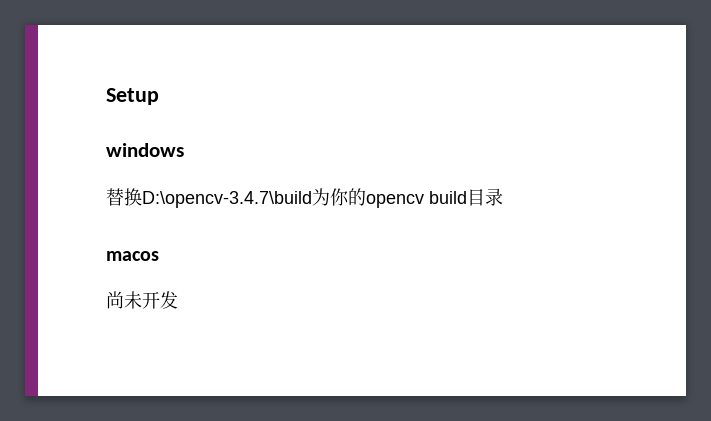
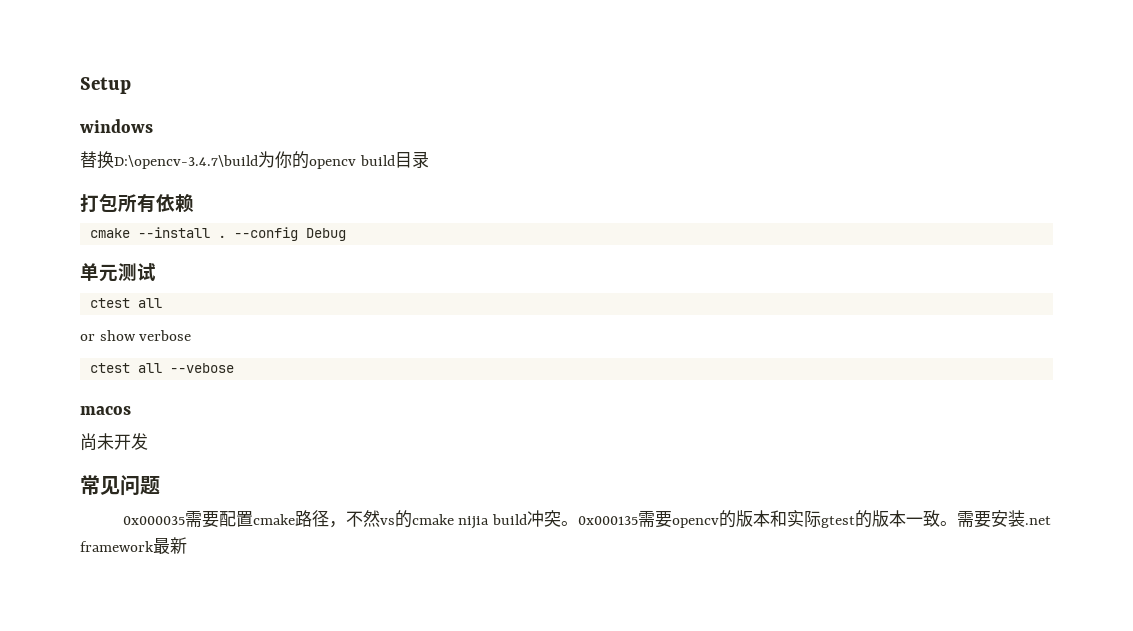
+ 打包所有依赖
+ cmake --install . --config Debug
+ 单元测试
+ ctest all
+ or show verbose
+ ctest all --vebose
  macos
  尚未开发
+ 常见问题
+ 0x000035需要配置cmake路径，不然vs的cmake nijia build冲突。0x000135需要opencv的版本和实际gtest的版本一致。需要安装.net framework最新

